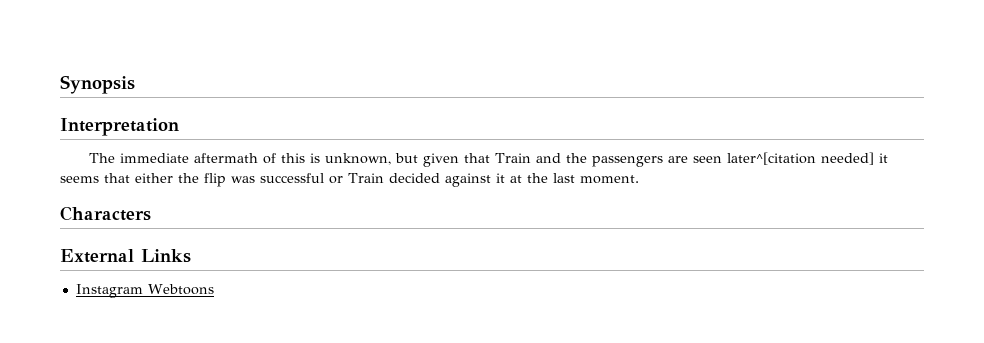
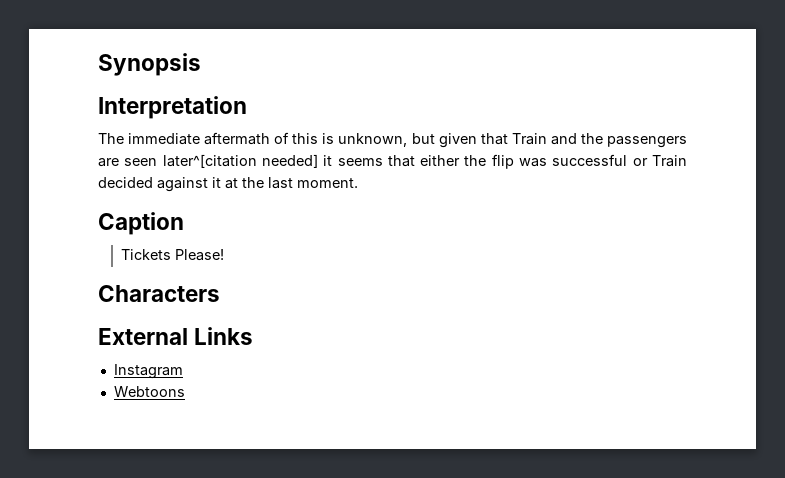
+ Caption
+ Tickets Please!
- Instagram Webtoons
+ Instagram
+ Webtoons

